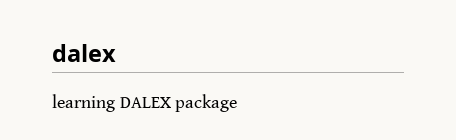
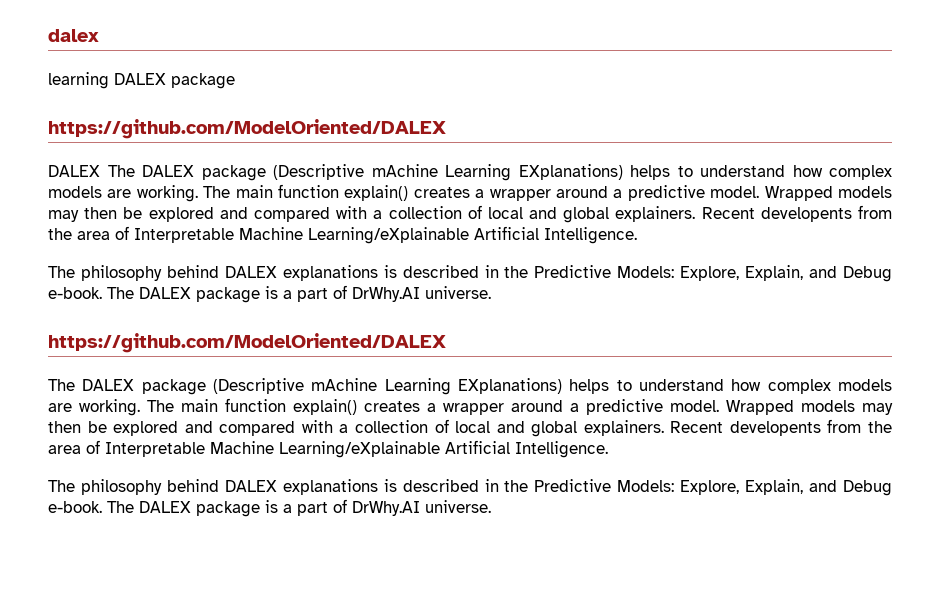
  learning DALEX package
+ https://github.com/ModelOriented/DALEX
+ DALEX The DALEX package (Descriptive mAchine Learning EXplanations) helps to understand how complex models are working. The main function explain() creates a wrapper around a predictive model. Wrapped models may then be explored and compared with a collection of local and global explainers. Recent developents from the area of Interpretable Machine Learning/eXplainable Artificial Intelligence.
+ The philosophy behind DALEX explanations is described in the Predictive Models: Explore, Explain, and Debug e-book. The DALEX package is a part of DrWhy.AI universe.
+ https://github.com/ModelOriented/DALEX
+ The DALEX package (Descriptive mAchine Learning EXplanations) helps to understand how complex models are working. The main function explain() creates a wrapper around a predictive model. Wrapped models may then be explored and compared with a collection of local and global explainers. Recent developents from the area of Interpretable Machine Learning/eXplainable Artificial Intelligence.
+ The philosophy behind DALEX explanations is described in the Predictive Models: Explore, Explain, and Debug e-book. The DALEX package is a part of DrWhy.AI universe.

